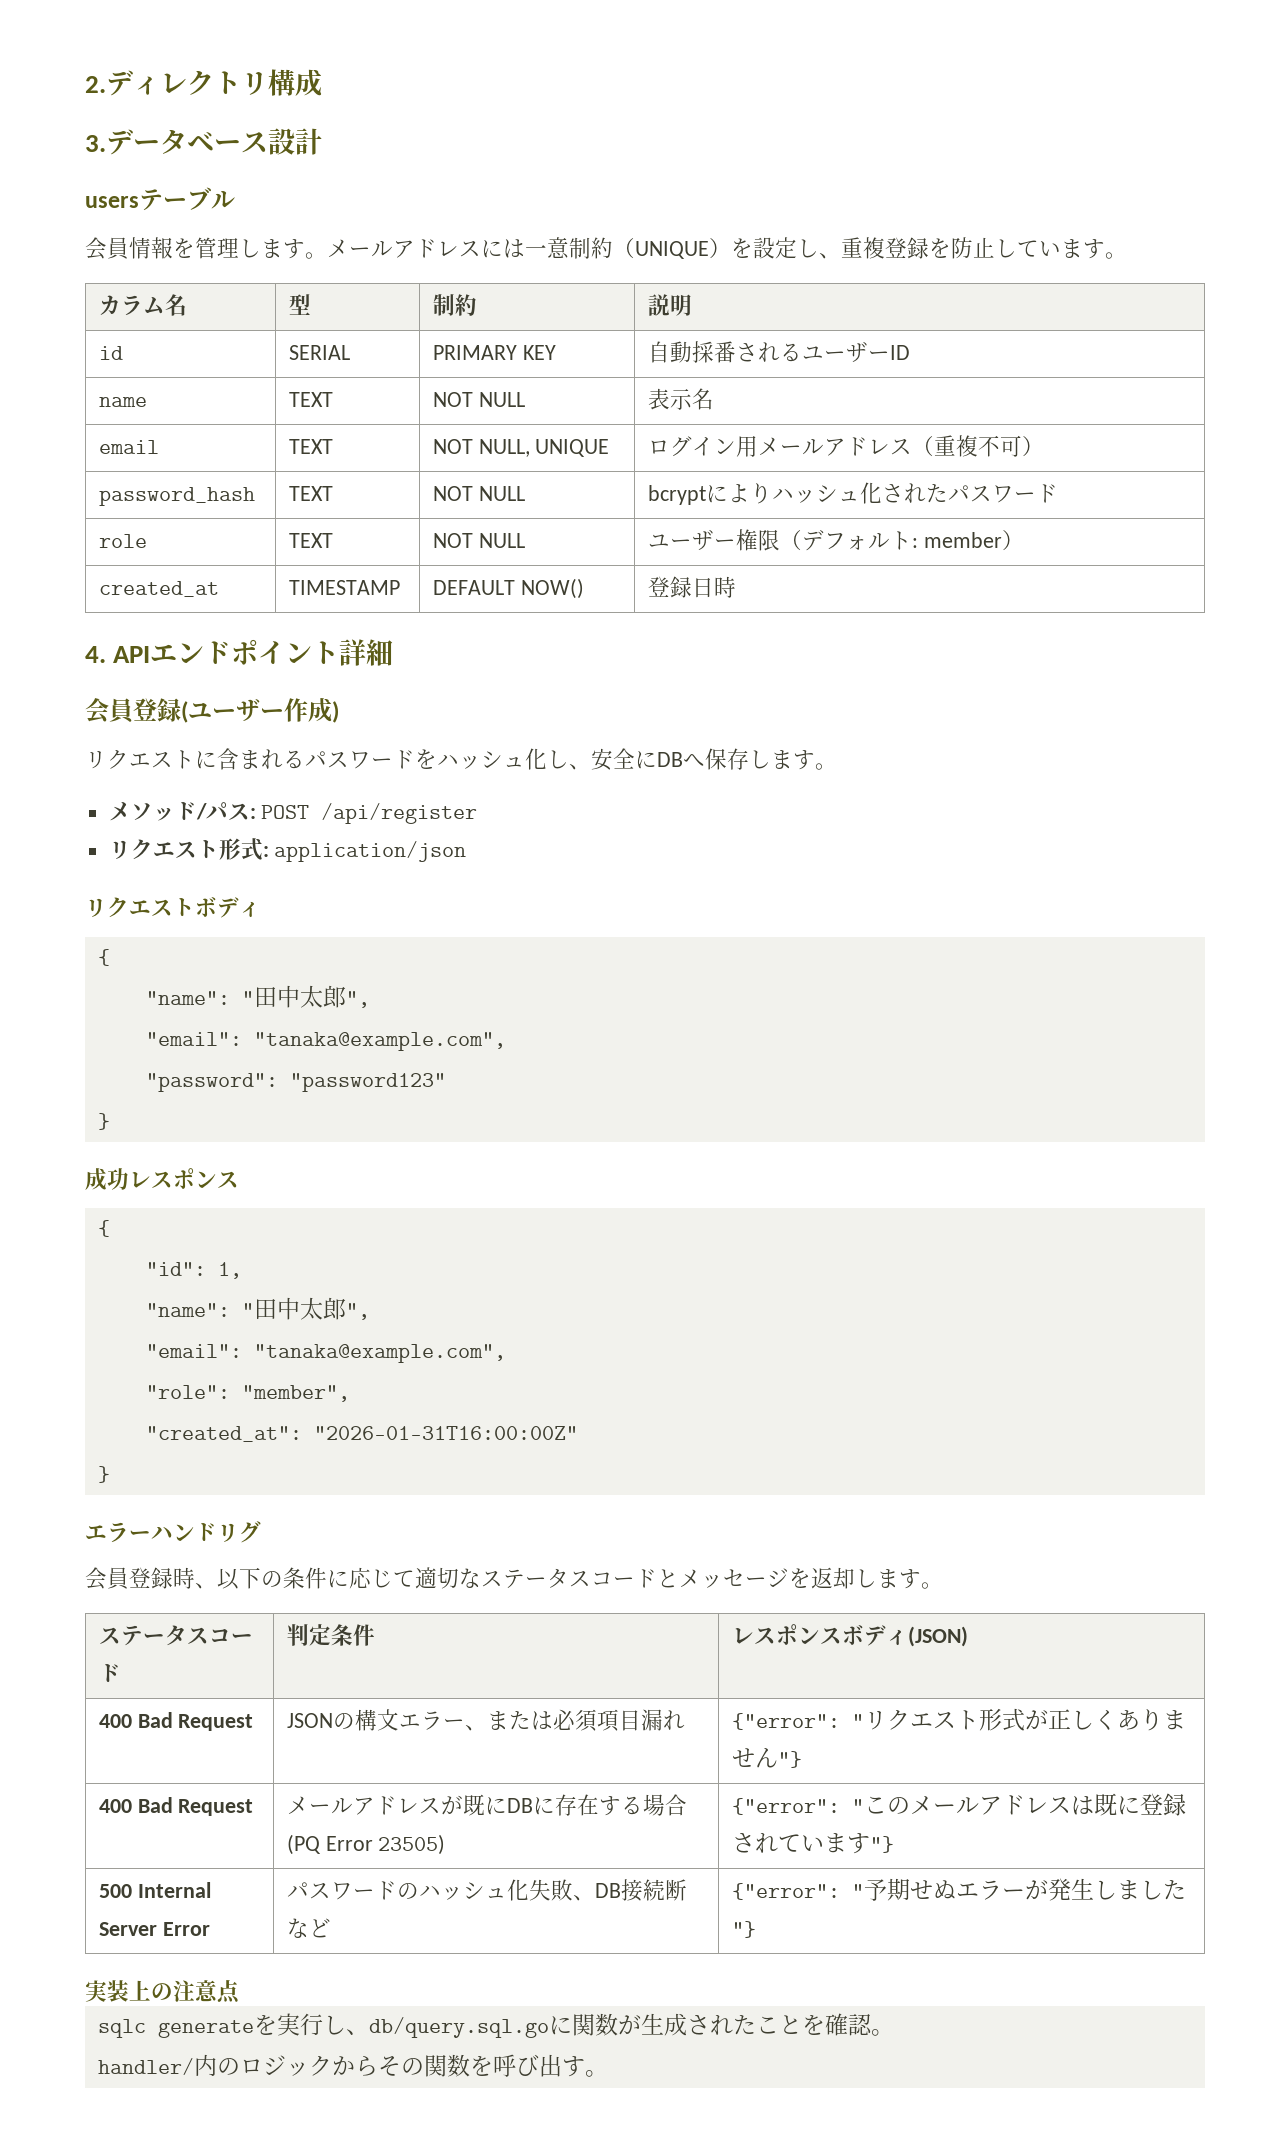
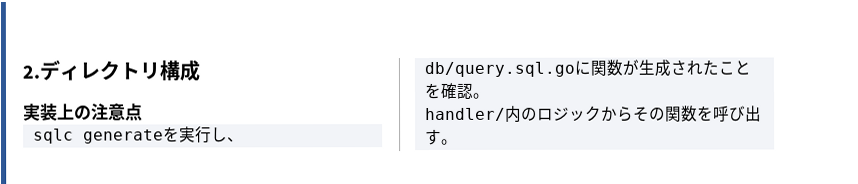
- 3.データベース設計
- usersテーブル
- 会員情報を管理します。メールアドレスには一意制約（UNIQUE）を設定し、重複登録を防止しています。
- カラム名 | 型 | 制約 | 説明
- id | SERIAL | PRIMARY KEY | 自動採番されるユーザーID
- name | TEXT | NOT NULL | 表示名
- email | TEXT | NOT NULL, UNIQUE | ログイン用メールアドレス（重複不可）
- password_hash | TEXT | NOT NULL | bcryptによりハッシュ化されたパスワード
- role | TEXT | NOT NULL | ユーザー権限（デフォルト: member）
- created_at | TIMESTAMP | DEFAULT NOW() | 登録日時
- 4. APIエンドポイント詳細
- 会員登録(ユーザー作成)
- リクエストに含まれるパスワードをハッシュ化し、安全にDBへ保存します。
- メソッド/パス: POST /api/register
- リクエスト形式: application/json
- リクエストボディ
- {
- "name": "田中太郎",
- "email": "tanaka@example.com",
- "password": "password123"
- }
- 成功レスポンス
- {
- "id": 1,
- "name": "田中太郎",
- "email": "tanaka@example.com",
- "role": "member",
- "created_at": "2026-01-31T16:00:00Z"
- }
- エラーハンドリグ
- 会員登録時、以下の条件に応じて適切なステータスコードとメッセージを返却します。
- ステータスコード | 判定条件 | レスポンスボディ(JSON)
- 400 Bad Request | JSONの構文エラー、または必須項目漏れ | {"error": "リクエスト形式が正しくありません"}
- 400 Bad Request | メールアドレスが既にDBに存在する場合(PQ Error 23505) | {"error": "このメールアドレスは既に登録されています"}
- 500 Internal Server Error | パスワードのハッシュ化失敗、DB接続断など | {"error": "予期せぬエラーが発生しました"}

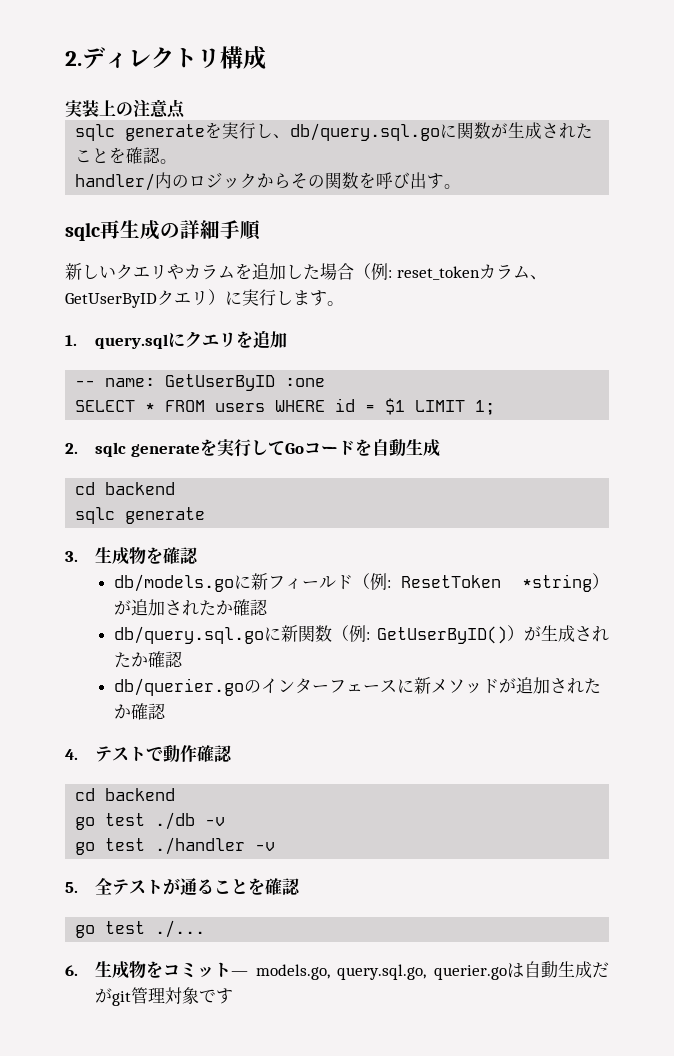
+ sqlc再生成の詳細手順
+ 新しいクエリやカラムを追加した場合（例: reset_tokenカラム、GetUserByIDクエリ）に実行します。
+ 1. query.sqlにクエリを追加
+ -- name: GetUserByID :one
+ SELECT * FROM users WHERE id = $1 LIMIT 1;
+ 2. sqlc generateを実行してGoコードを自動生成
+ cd backend
+ sqlc generate
+ 3.生成物を確認
+ db/models.goに新フィールド（例: ResetToken *string）が追加されたか確認
+ db/query.sql.goに新関数（例: GetUserByID()）が生成されたか確認
+ db/querier.goのインターフェースに新メソッドが追加されたか確認
+ 4.テストで動作確認
+ cd backend
+ go test ./db -v
+ go test ./handler -v
+ 5.全テストが通ることを確認
+ go test ./...
+ 6.生成物をコミット— models.go, query.sql.go, querier.goは自動生成だがgit管理対象です

